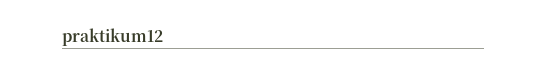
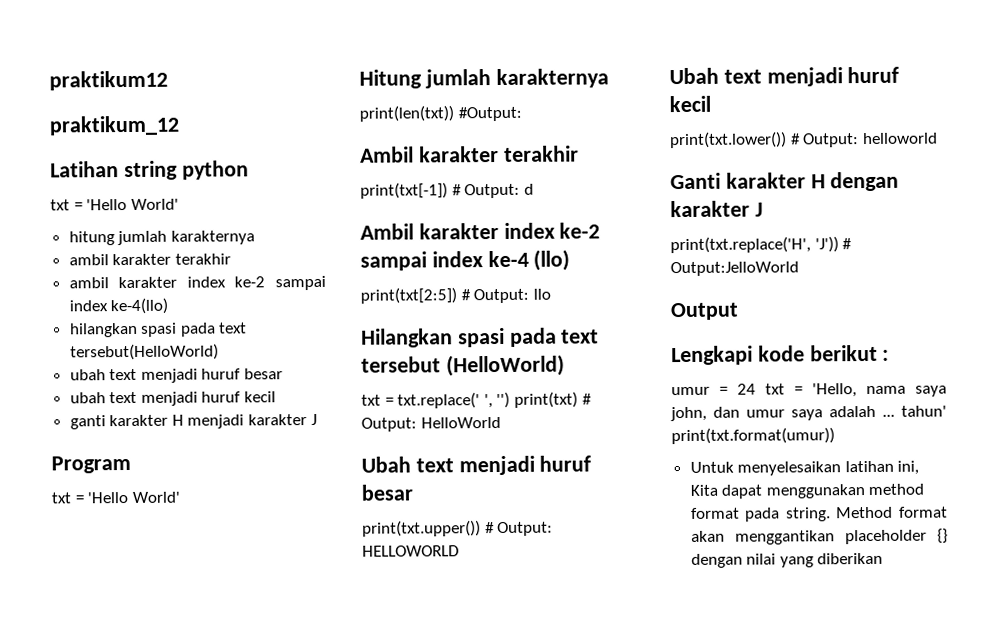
+ praktikum_12
+ Latihan string python
+ txt = 'Hello World'
+ hitung jumlah karakternya
+ ambil karakter terakhir
+ ambil karakter index ke-2 sampai index ke-4(llo)
+ hilangkan spasi pada text tersebut(HelloWorld)
+ ubah text menjadi huruf besar
+ ubah text menjadi huruf kecil
+ ganti karakter H menjadi karakter J
+ Program
+ txt = 'Hello World'
+ Hitung jumlah karakternya
+ print(len(txt)) #Output:
+ Ambil karakter terakhir
+ print(txt[-1]) # Output: d
+ Ambil karakter index ke-2 sampai index ke-4 (llo)
+ print(txt[2:5]) # Output: llo
+ Hilangkan spasi pada text tersebut (HelloWorld)
+ txt = txt.replace(' ', '') print(txt) # Output: HelloWorld
+ Ubah text menjadi huruf besar
+ print(txt.upper()) # Output: HELLOWORLD
+ Ubah text menjadi huruf kecil
+ print(txt.lower()) # Output: helloworld
+ Ganti karakter H dengan karakter J
+ print(txt.replace('H', 'J')) # Output:JelloWorld
+ Output
+ Lengkapi kode berikut :
+ umur = 24 txt = 'Hello, nama saya john, dan umur saya adalah ... tahun' print(txt.format(umur))
+ Untuk menyelesaikan latihan ini, Kita dapat menggunakan method format pada string. Method format akan menggantikan placeholder {} dengan nilai yang diberikan

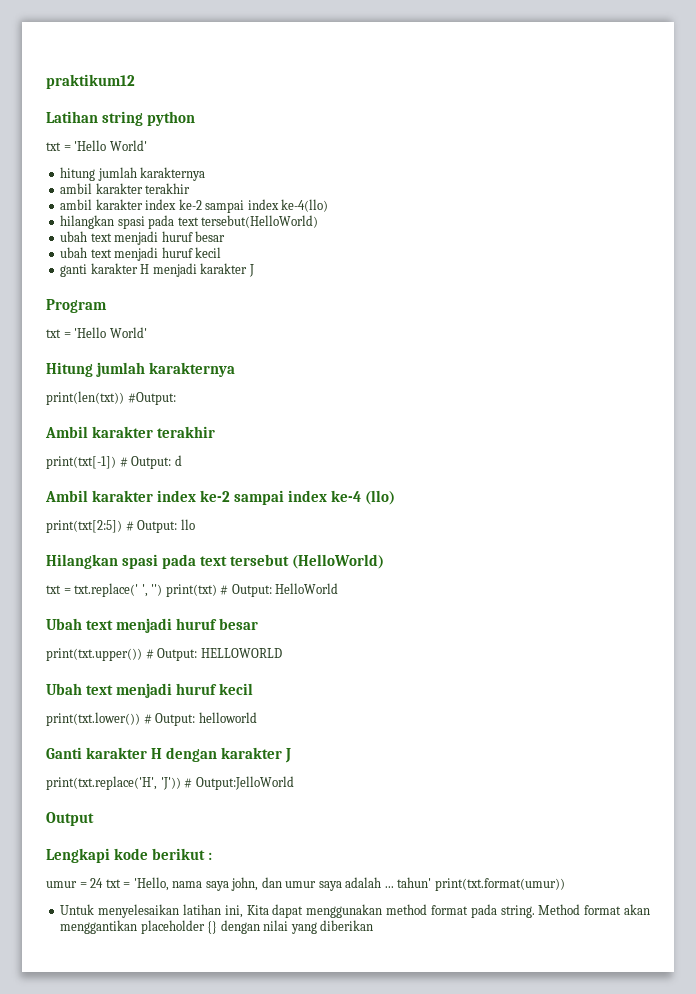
- praktikum_12

